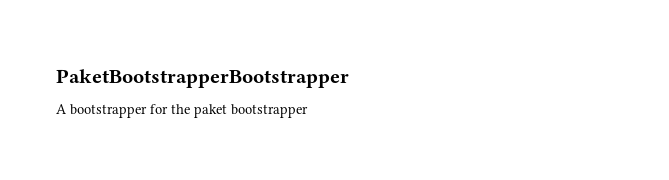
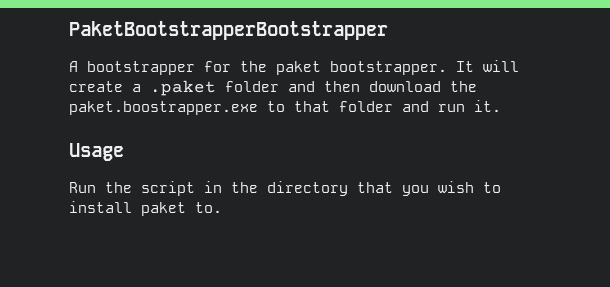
- A bootstrapper for the paket bootstrapper
+ A bootstrapper for the paket bootstrapper. It will create a .paket folder and then download the paket.boostrapper.exe to that folder and run it.
+ Usage
+ Run the script in the directory that you wish to install paket to.

